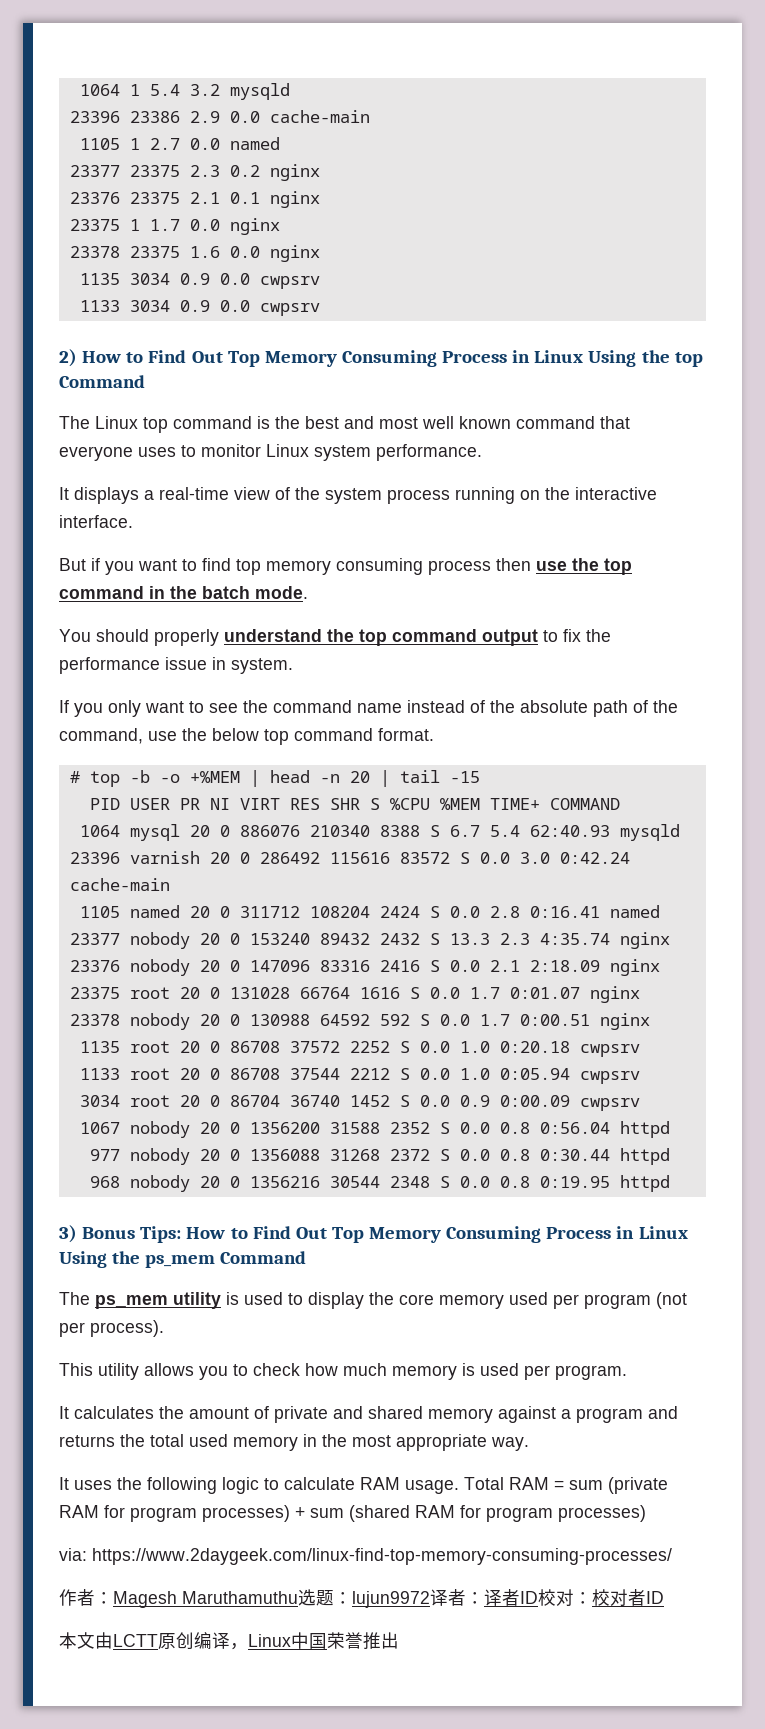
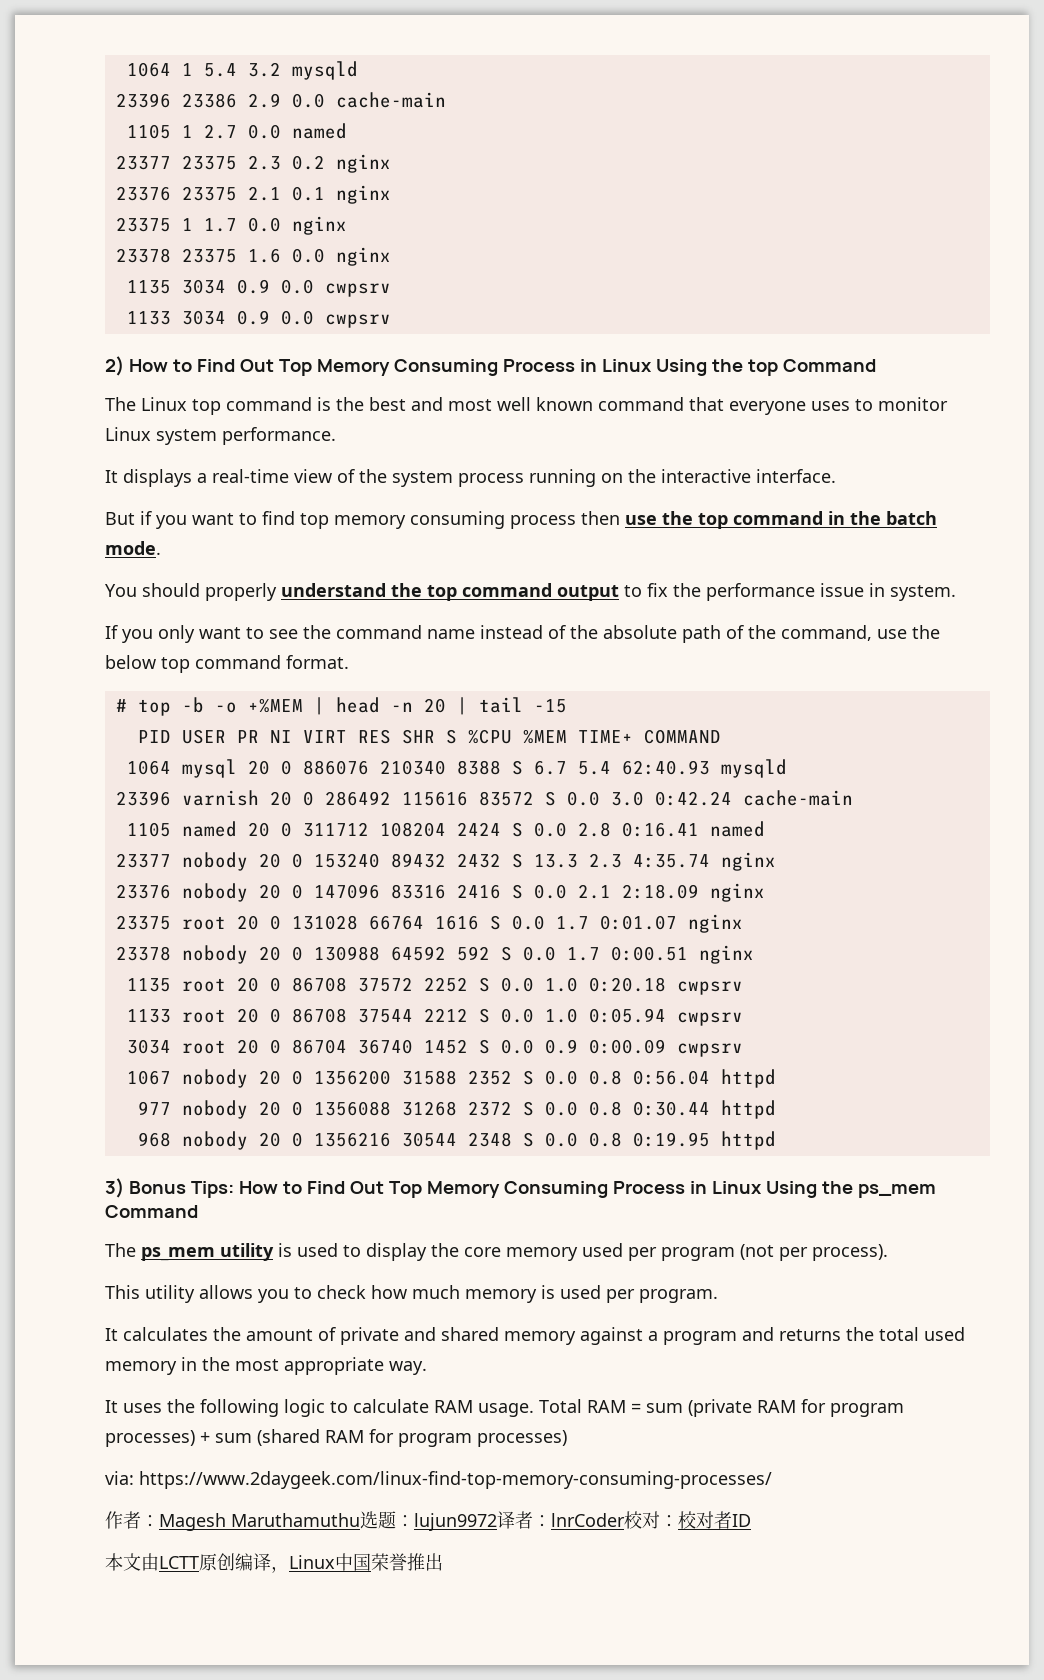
- 作者：Magesh Maruthamuthu选题：lujun9972译者：译者ID校对：校对者ID
+ 作者：Magesh Maruthamuthu选题：lujun9972译者：lnrCoder校对：校对者ID

